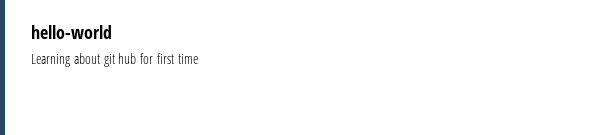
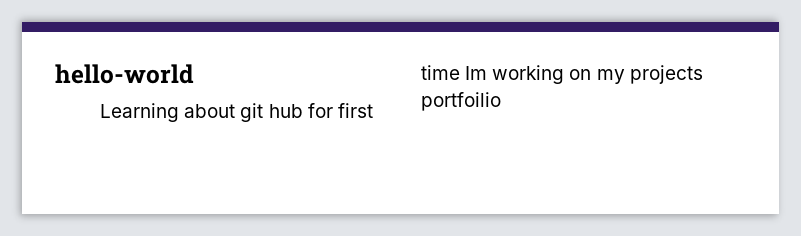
- Learning about git hub for first time
+ Learning about git hub for first time Im working on my projects portfoilio

